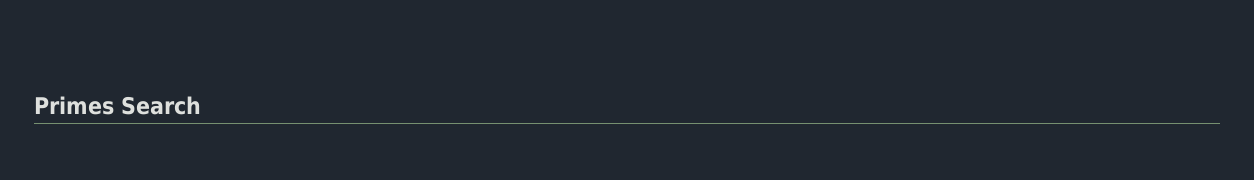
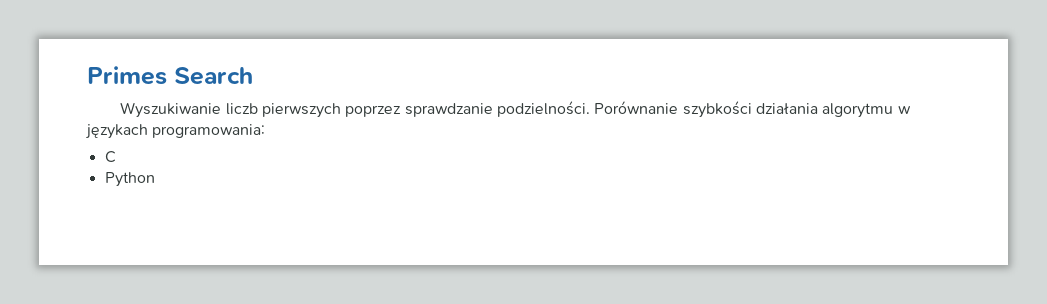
+ Wyszukiwanie liczb pierwszych poprzez sprawdzanie podzielności. Porównanie szybkości działania algorytmu w językach programowania:
+ C
+ Python

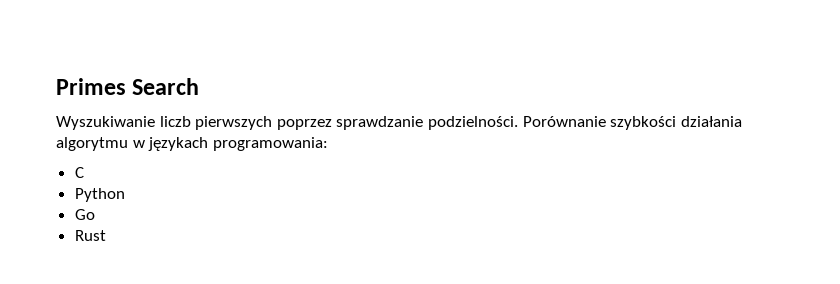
+ Go
+ Rust

